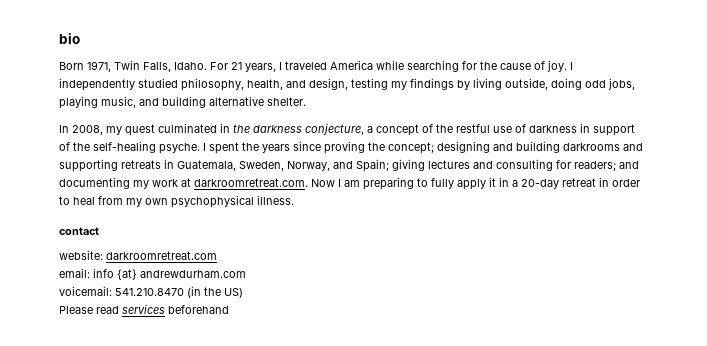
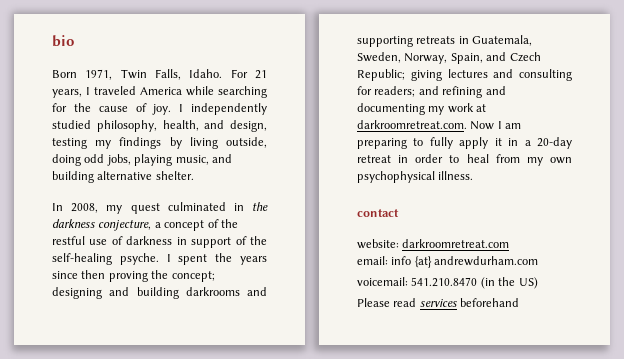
- I spent the years since proving the concept; designing and building darkrooms and supporting retreats in Guatemala, Sweden, Norway, and Spain; giving lectures and consulting for readers; and documenting my work at darkroomretreat.com. Now I am preparing to fully apply it in a 20-day retreat in order to heal from my own psychophysical illness.
+ I spent the years since then proving the concept; designing and building darkrooms and supporting retreats in Guatemala, Sweden, Norway, Spain, and Czech Republic; giving lectures and consulting for readers; and refining and documenting my work at darkroomretreat.com. Now I am preparing to fully apply it in a 20-day retreat in order to heal from my own psychophysical illness.

